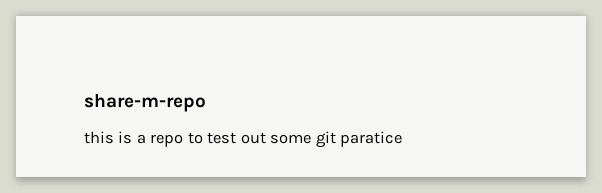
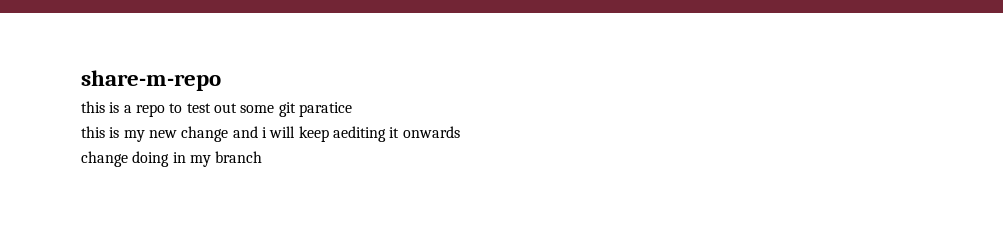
+ this is my new change and i will keep aediting it onwards
+ change doing in my branch

